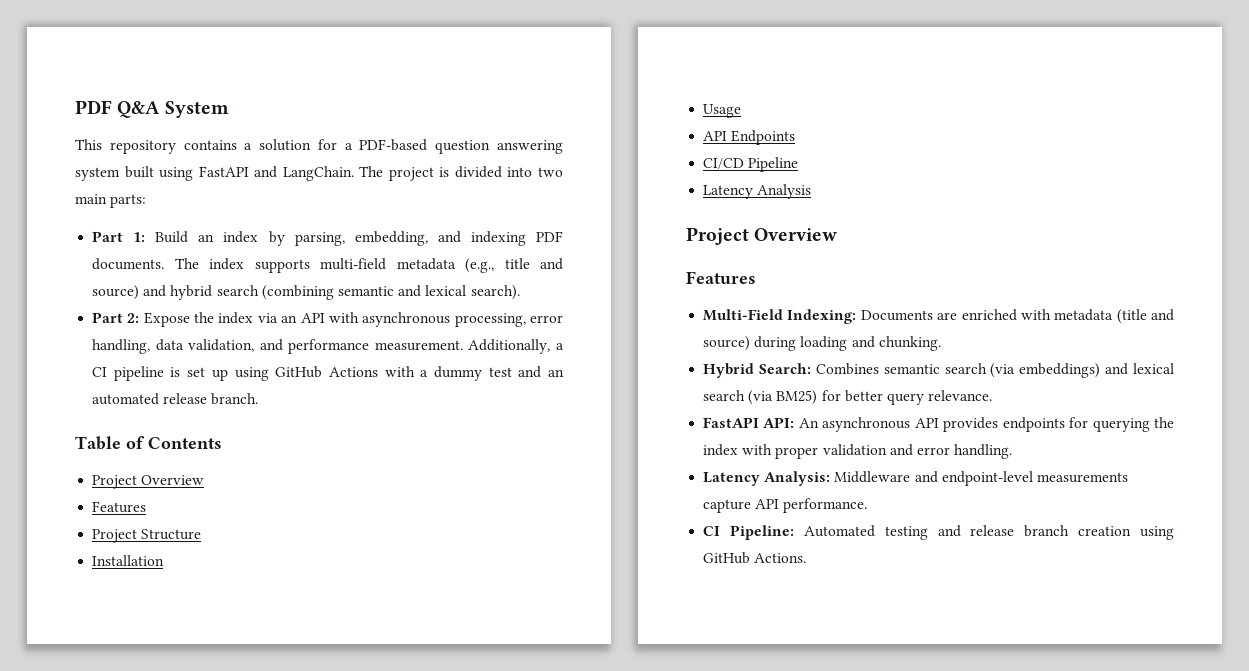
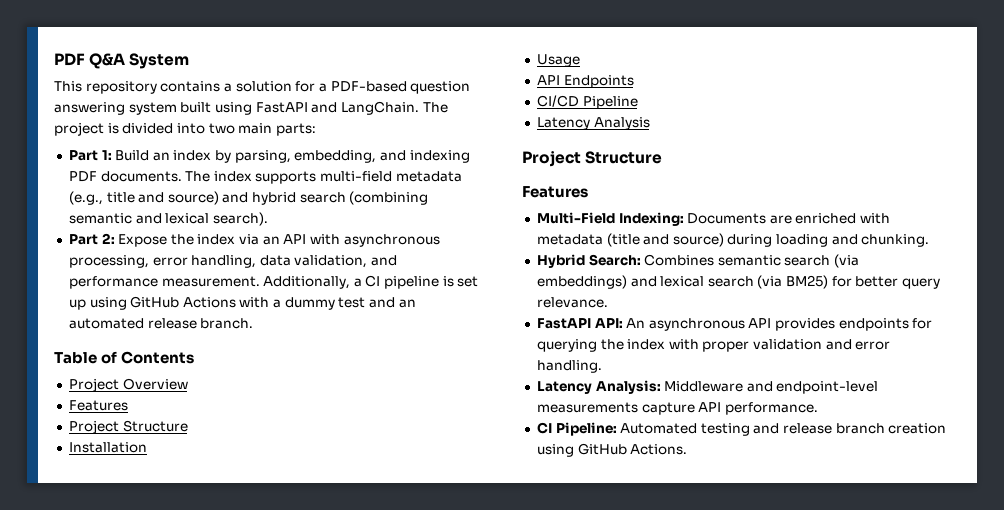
  Latency Analysis
- Project Overview
+ Project Structure

